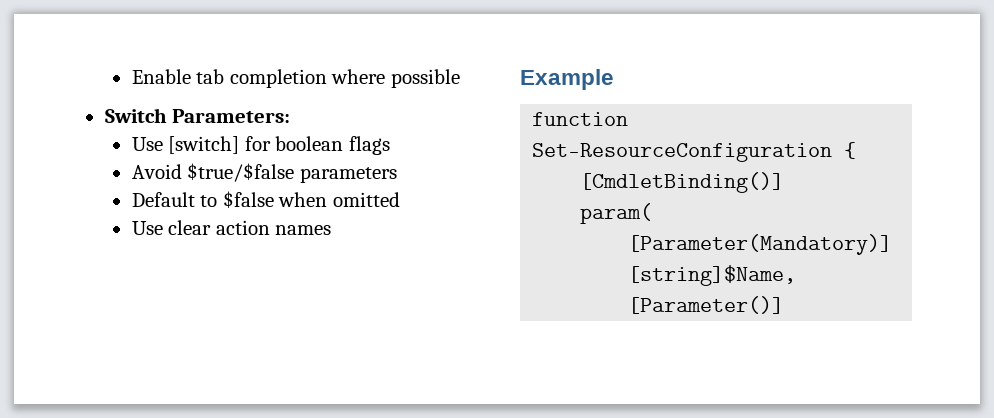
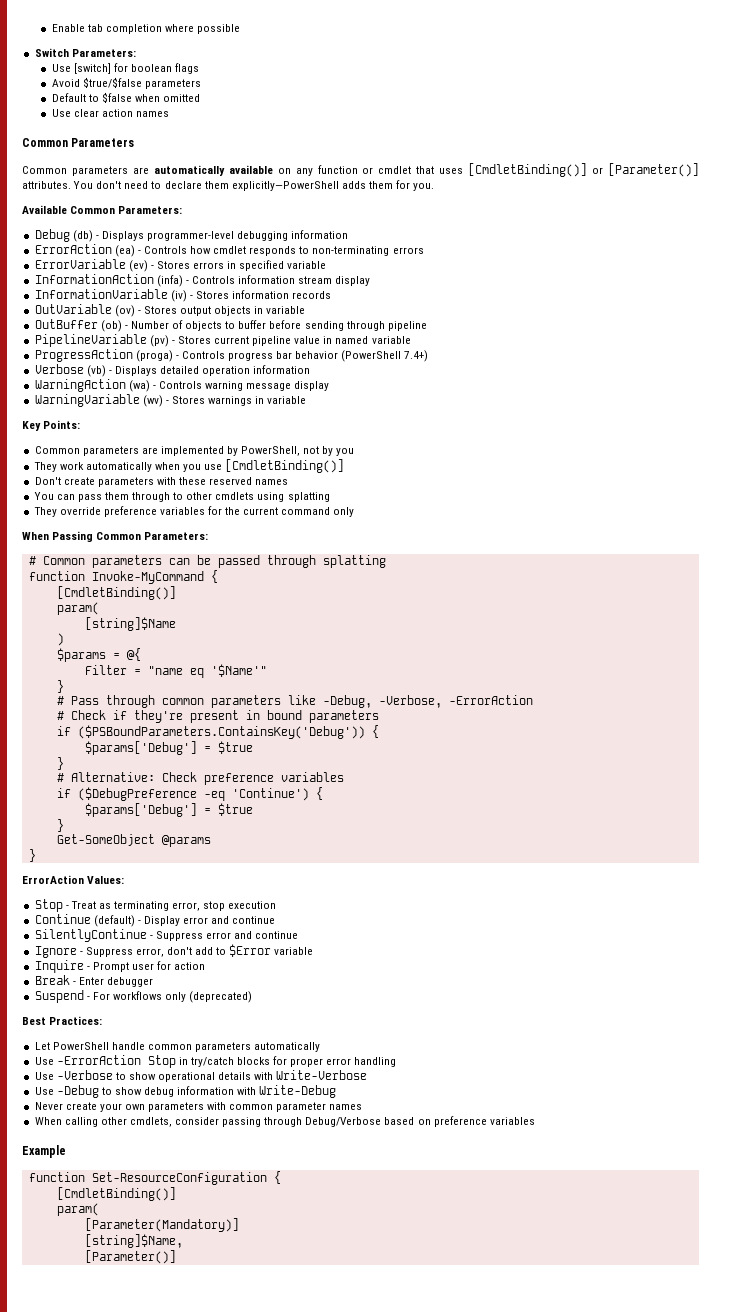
+ Common Parameters
+ Common parameters are automatically available on any function or cmdlet that uses [CmdletBinding()] or [Parameter()] attributes. You don't need to declare them explicitly—PowerShell adds them for you.
+ Available Common Parameters:
+ Debug (db) - Displays programmer-level debugging information
+ ErrorAction (ea) - Controls how cmdlet responds to non-terminating errors
+ ErrorVariable (ev) - Stores errors in specified variable
+ InformationAction (infa) - Controls information stream display
+ InformationVariable (iv) - Stores information records
+ OutVariable (ov) - Stores output objects in variable
+ OutBuffer (ob) - Number of objects to buffer before sending through pipeline
+ PipelineVariable (pv) - Stores current pipeline value in named variable
+ ProgressAction (proga) - Controls progress bar behavior (PowerShell 7.4+)
+ Verbose (vb) - Displays detailed operation information
+ WarningAction (wa) - Controls warning message display
+ WarningVariable (wv) - Stores warnings in variable
+ Key Points:
+ Common parameters are implemented by PowerShell, not by you
+ They work automatically when you use [CmdletBinding()]
+ Don't create parameters with these reserved names
+ You can pass them through to other cmdlets using splatting
+ They override preference variables for the current command only
+ When Passing Common Parameters:
+ # Common parameters can be passed through splatting
+ function Invoke-MyCommand {
+ [CmdletBinding()]
+ param(
+ [string]$Name
+ )
+ $params = @{
+ Filter = "name eq '$Name'"
+ }
+ # Pass through common parameters like -Debug, -Verbose, -ErrorAction
+ # Check if they're present in bound parameters
+ if ($PSBoundParameters.ContainsKey('Debug')) {
+ $params['Debug'] = $true
+ }
+ # Alternative: Check preference variables
+ if ($DebugPreference -eq 'Continue') {
+ $params['Debug'] = $true
+ }
+ Get-SomeObject @params
+ }
+ ErrorAction Values:
+ Stop - Treat as terminating error, stop execution
+ Continue (default) - Display error and continue
+ SilentlyContinue - Suppress error and continue
+ Ignore - Suppress error, don't add to $Error variable
+ Inquire - Prompt user for action
+ Break - Enter debugger
+ Suspend - For workflows only (deprecated)
+ Best Practices:
+ Let PowerShell handle common parameters automatically
+ Use -ErrorAction Stop in try/catch blocks for proper error handling
+ Use -Verbose to show operational details with Write-Verbose
+ Use -Debug to show debug information with Write-Debug
+ Never create your own parameters with common parameter names
+ When calling other cmdlets, consider passing through Debug/Verbose based on preference variables

